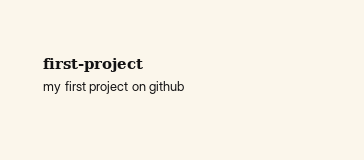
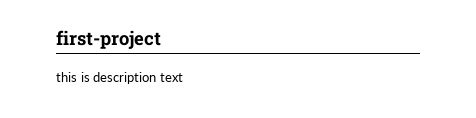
- my first project on github
+ this is description text

